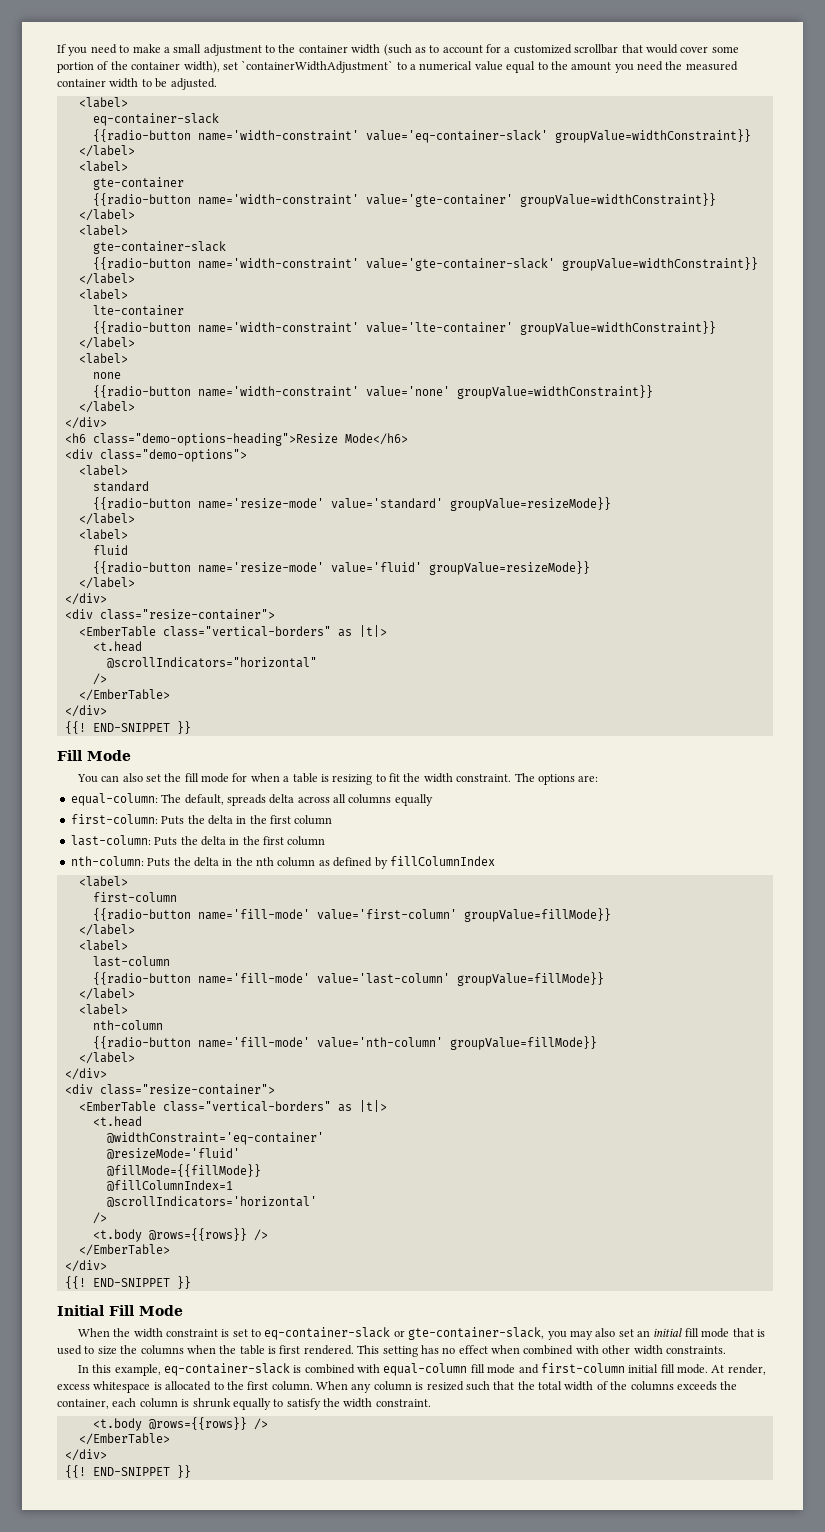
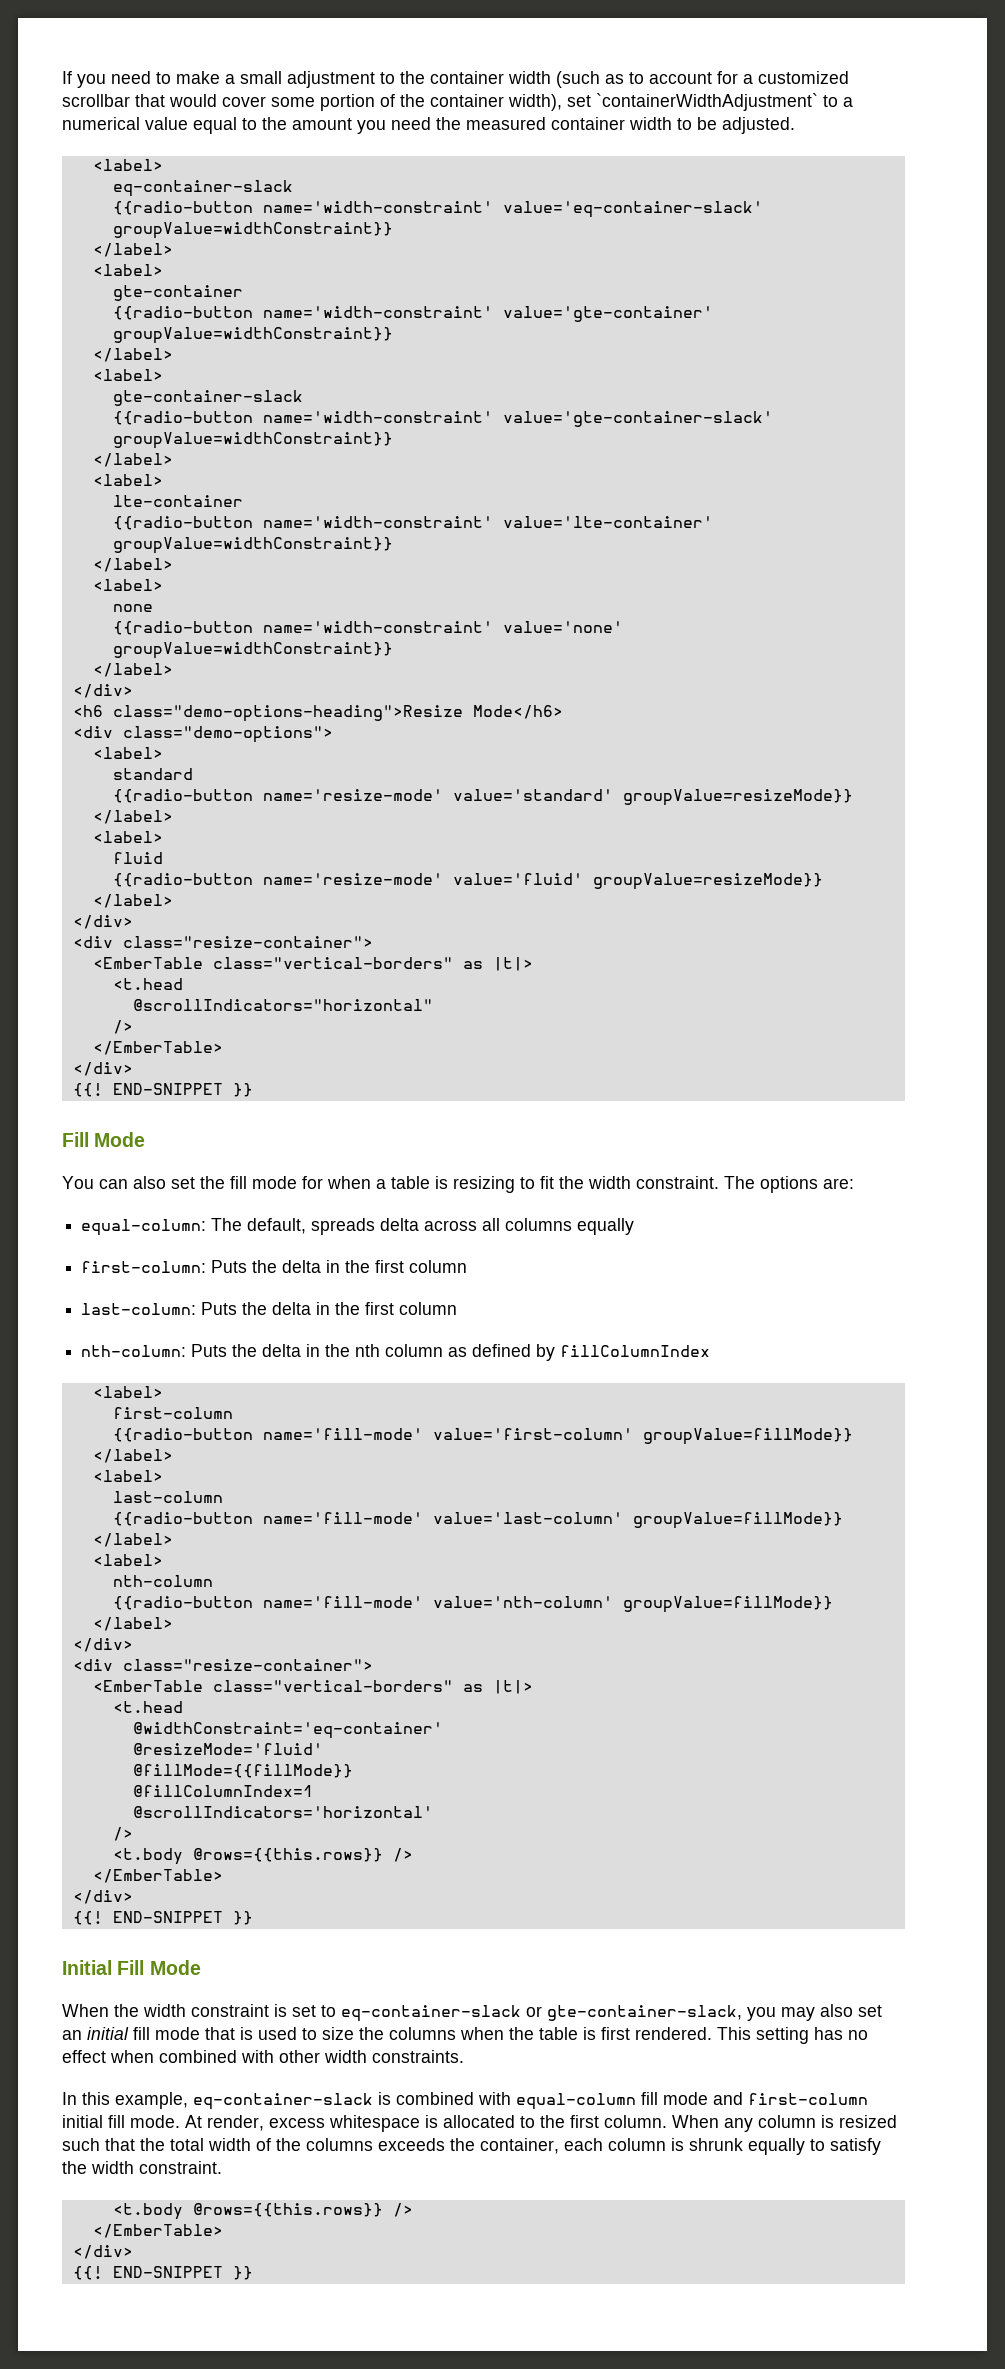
  @scrollIndicators='horizontal'
  />
- <t.body @rows={{rows}} />
+ <t.body @rows={{this.rows}} />
  When any column is resized such that the total width of the columns exceeds the container, each column is shrunk equally to satisfy the width constraint.
- <t.body @rows={{rows}} />
+ <t.body @rows={{this.rows}} />

